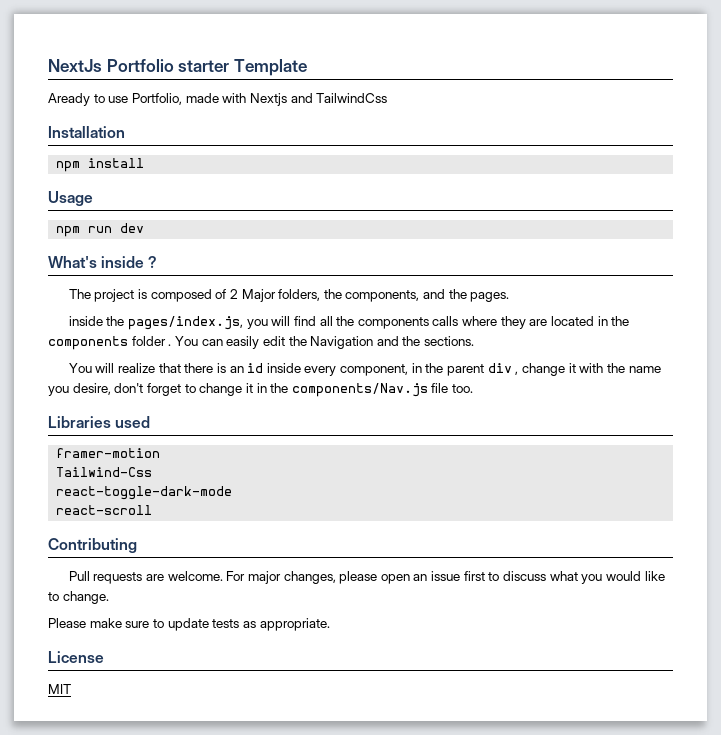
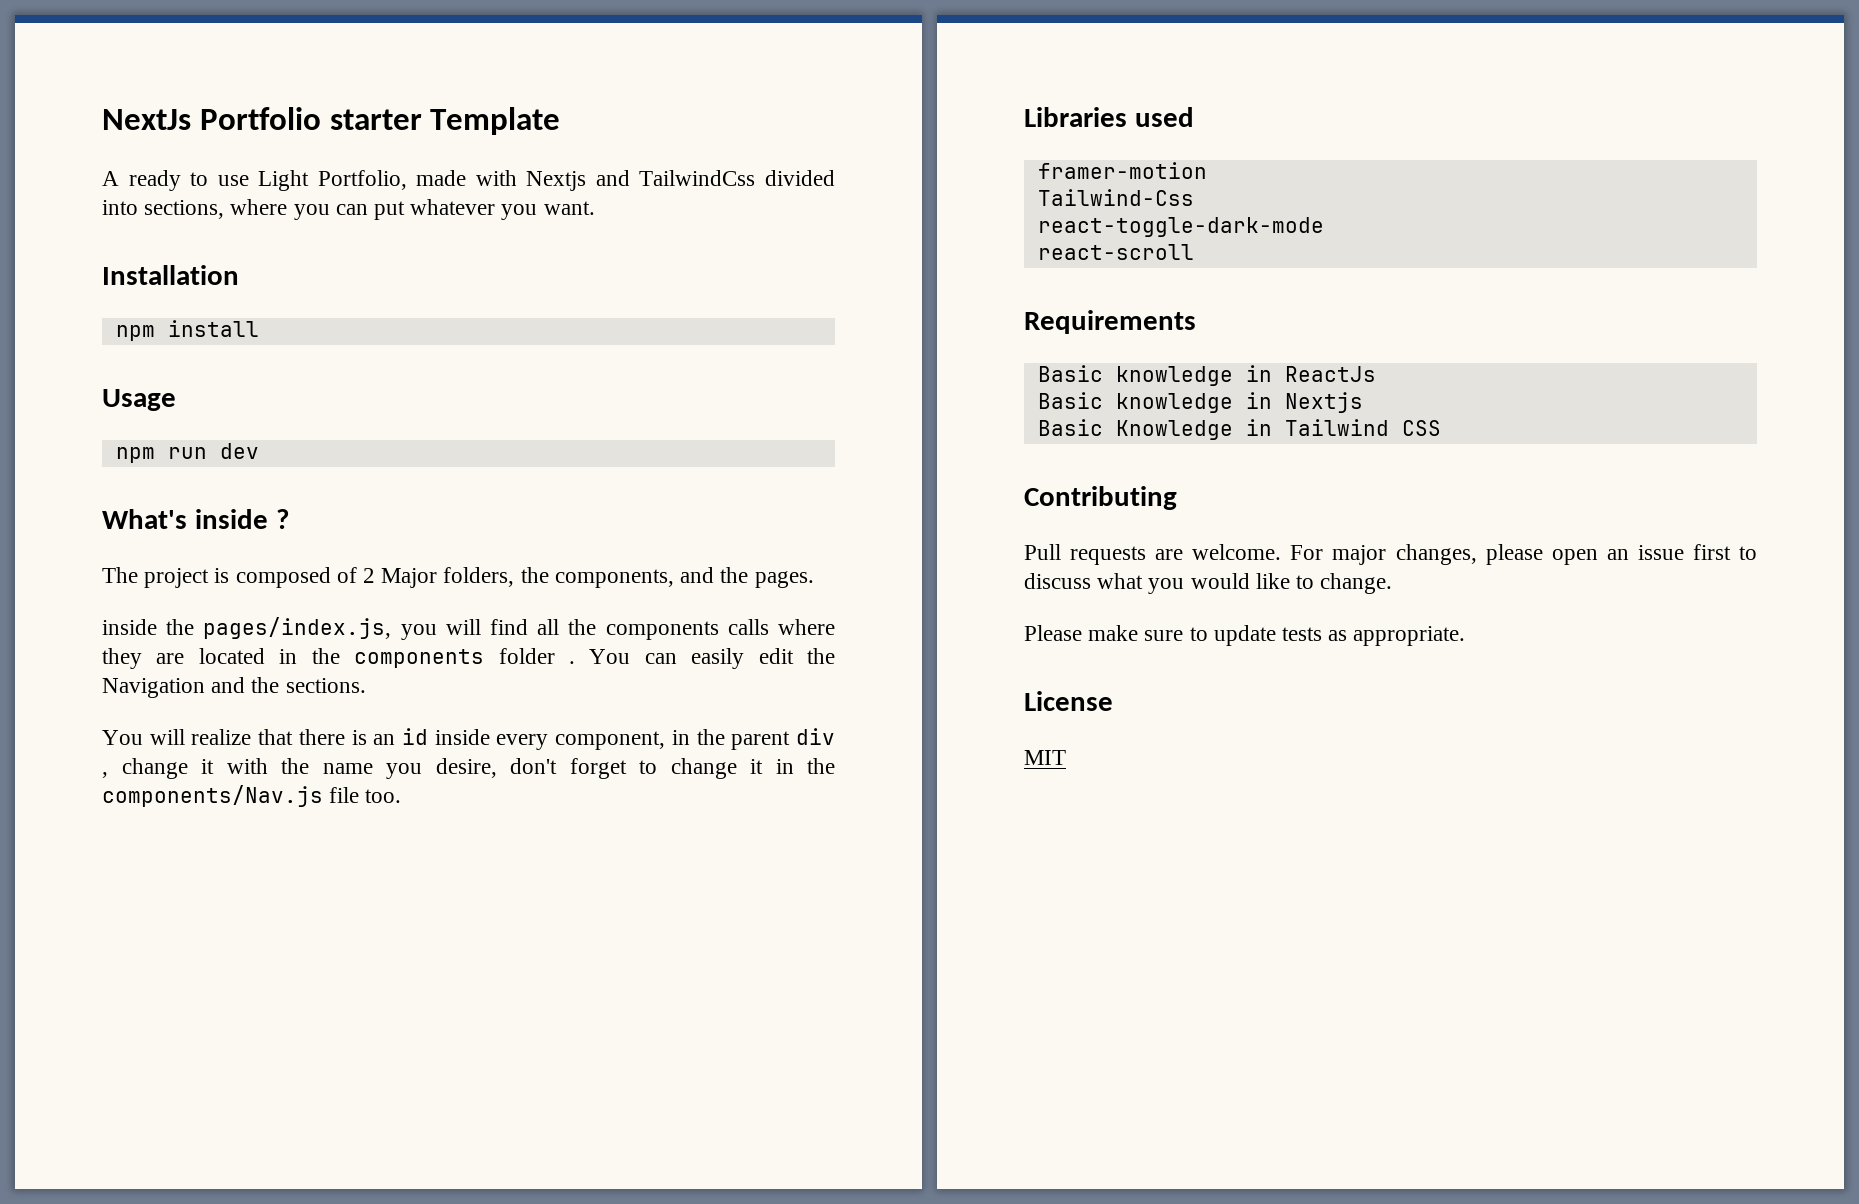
- Aready to use Portfolio, made with Nextjs and TailwindCss
+ A ready to use Light Portfolio, made with Nextjs and TailwindCss divided into sections, where you can put whatever you want.
+ Requirements
+ Basic knowledge in ReactJs
+ Basic knowledge in Nextjs
+ Basic Knowledge in Tailwind CSS

